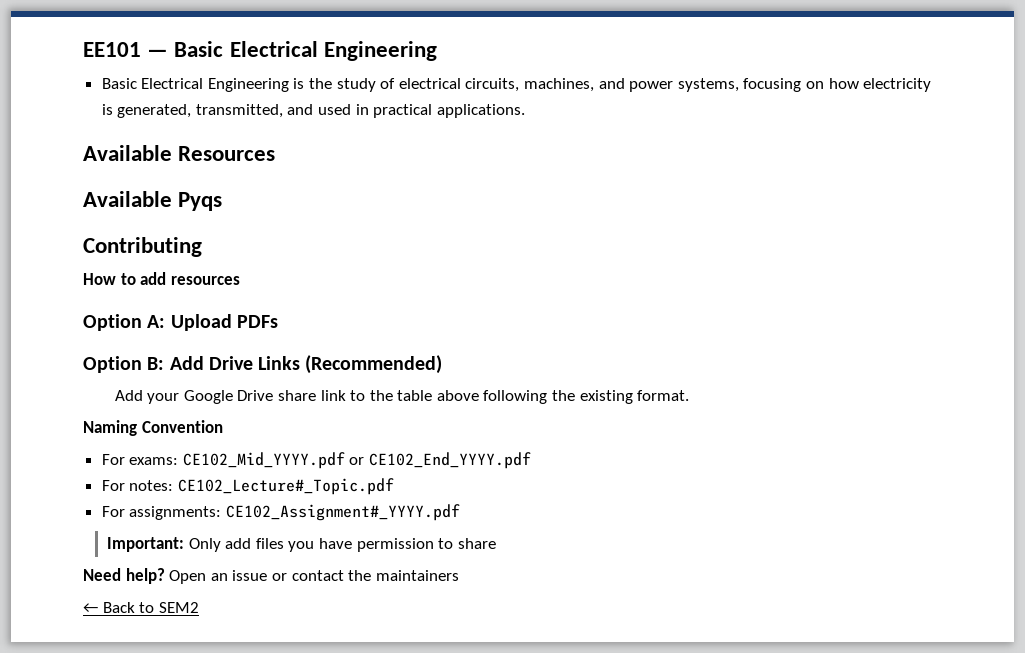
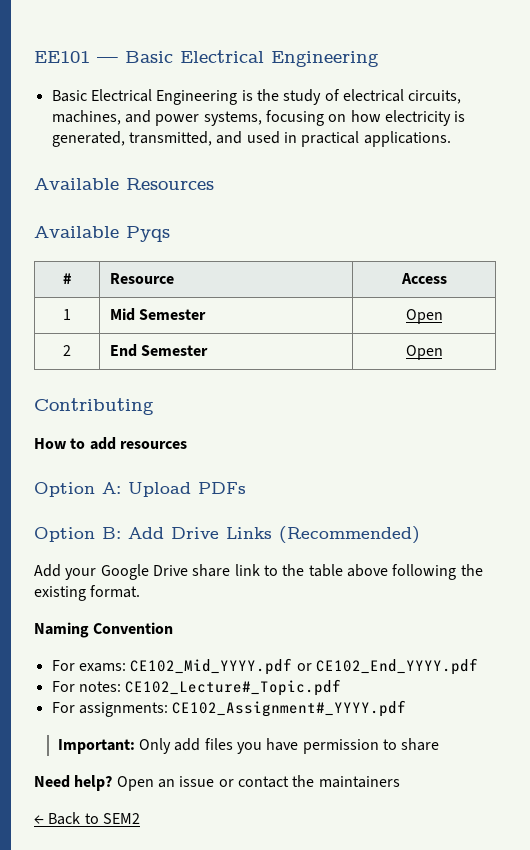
+ # | Resource | Access
+ 1 | Mid Semester | Open
+ 2 | End Semester | Open

